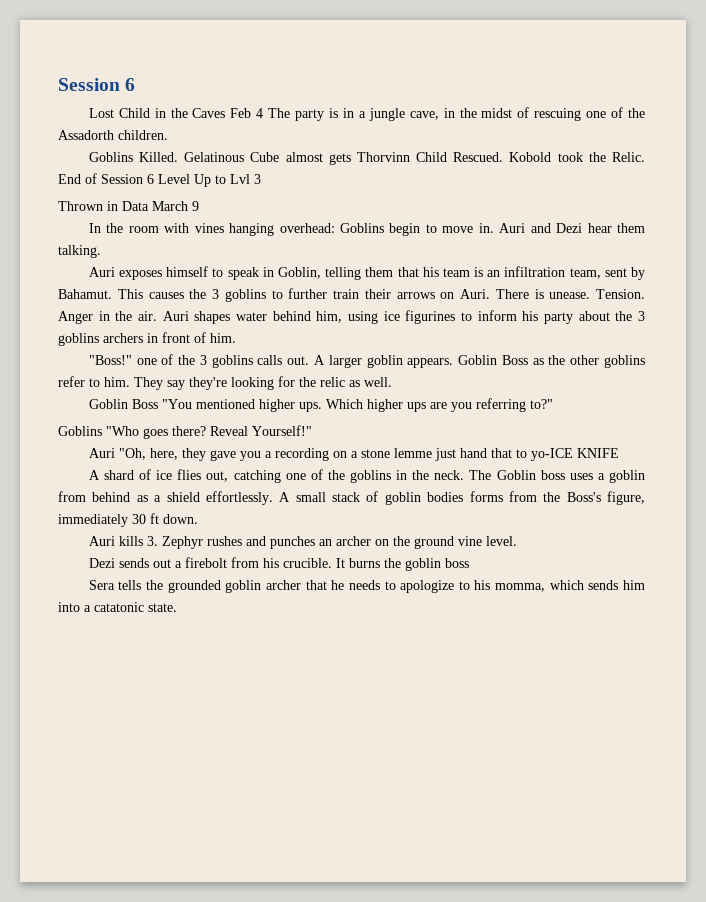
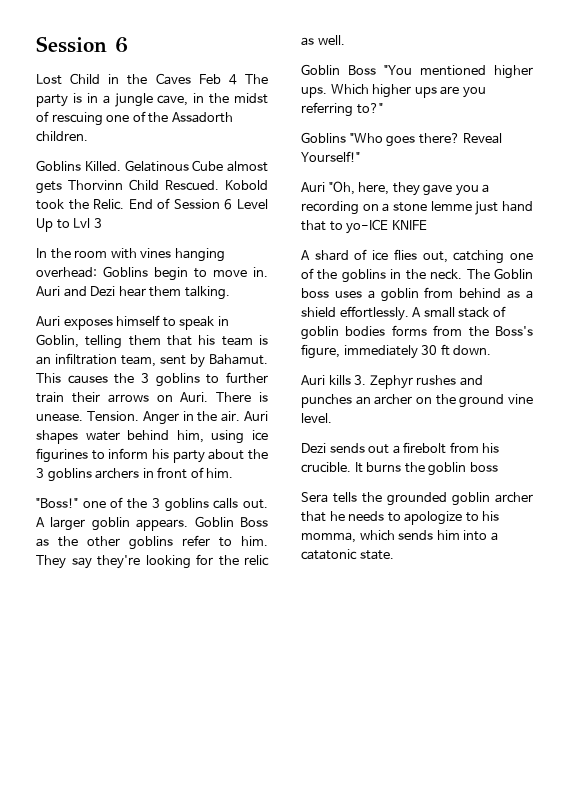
- Thrown in Data March 9

